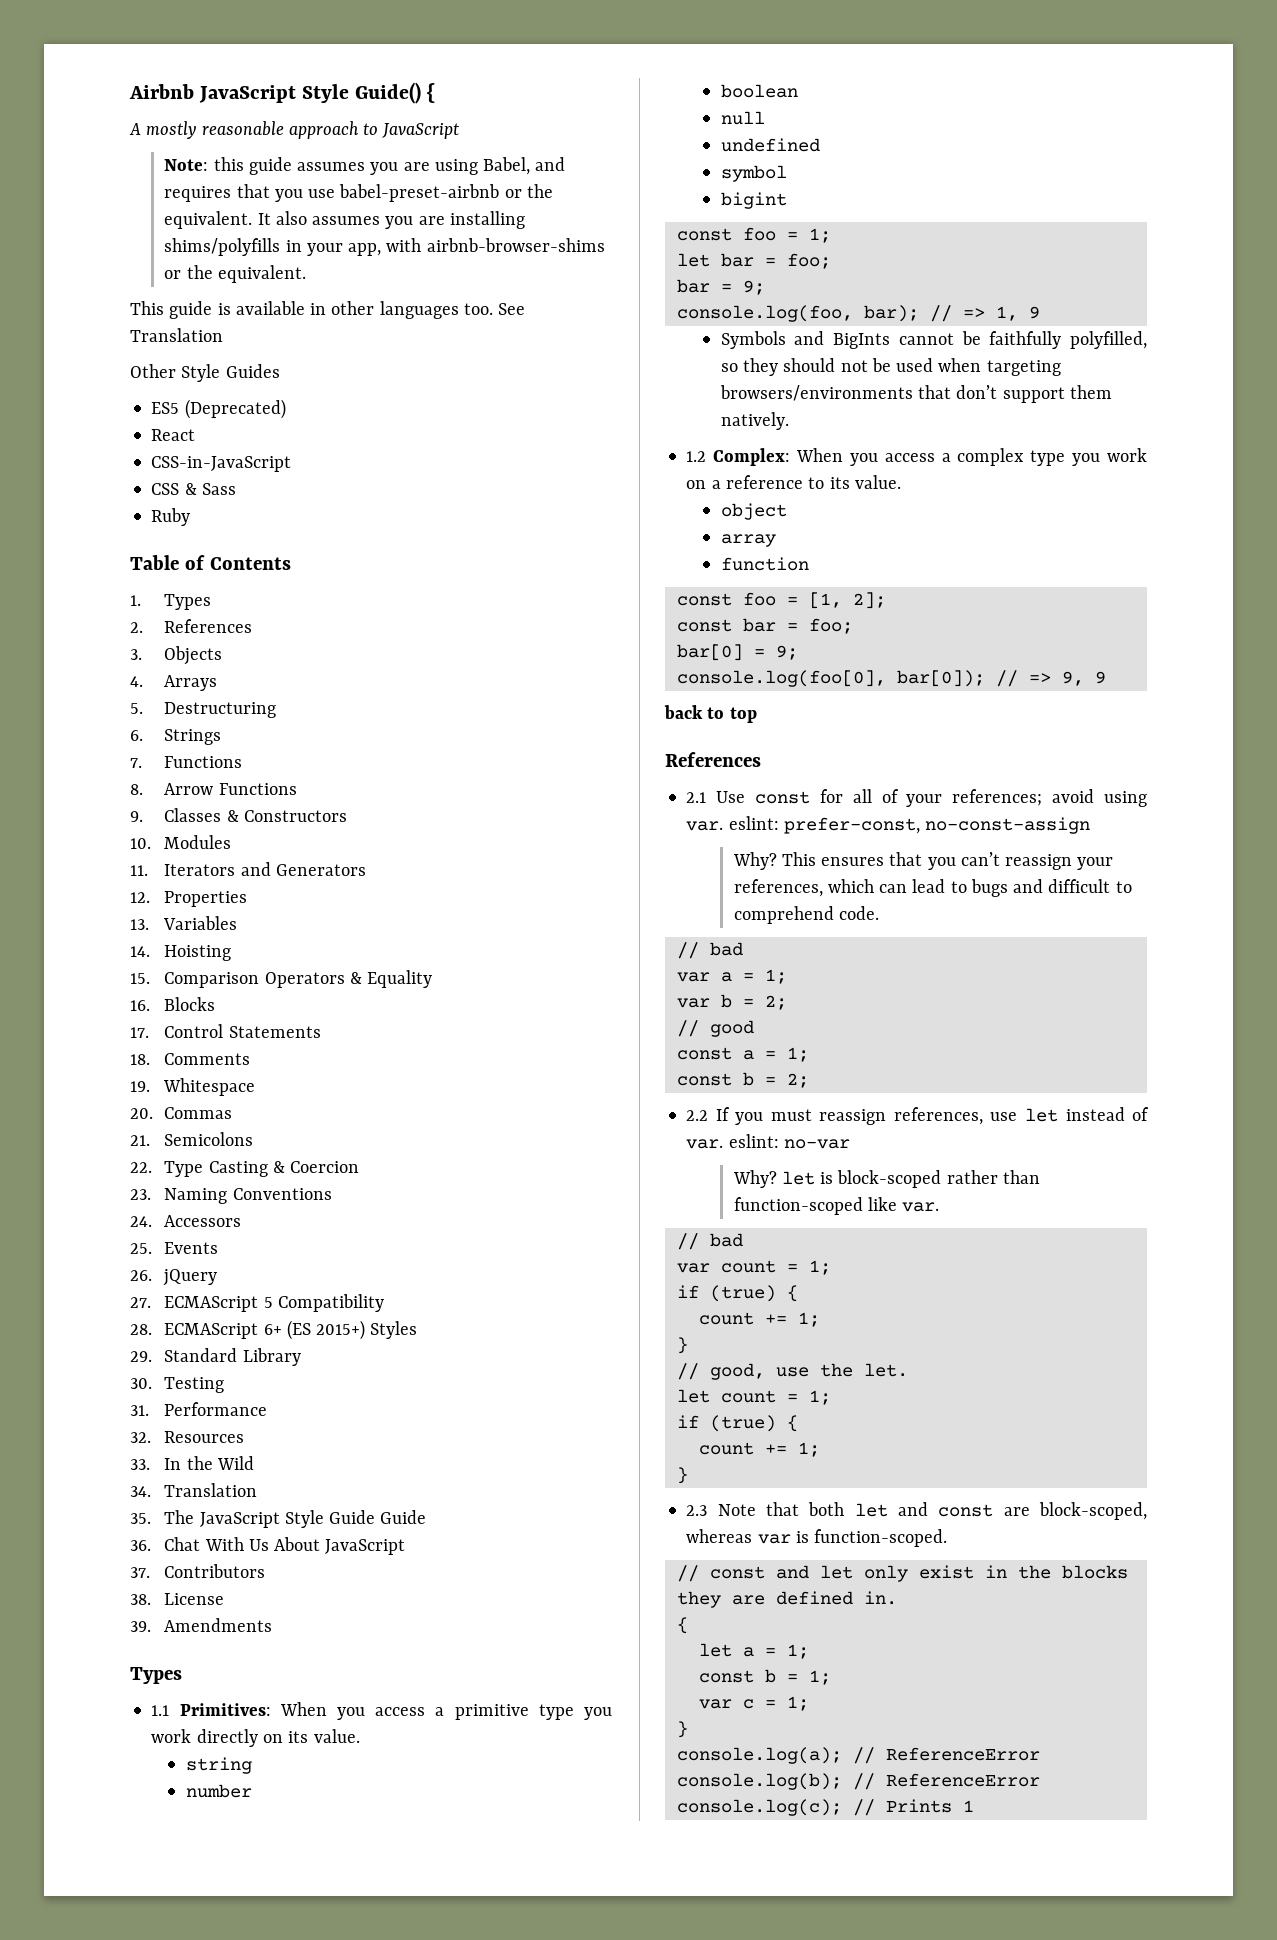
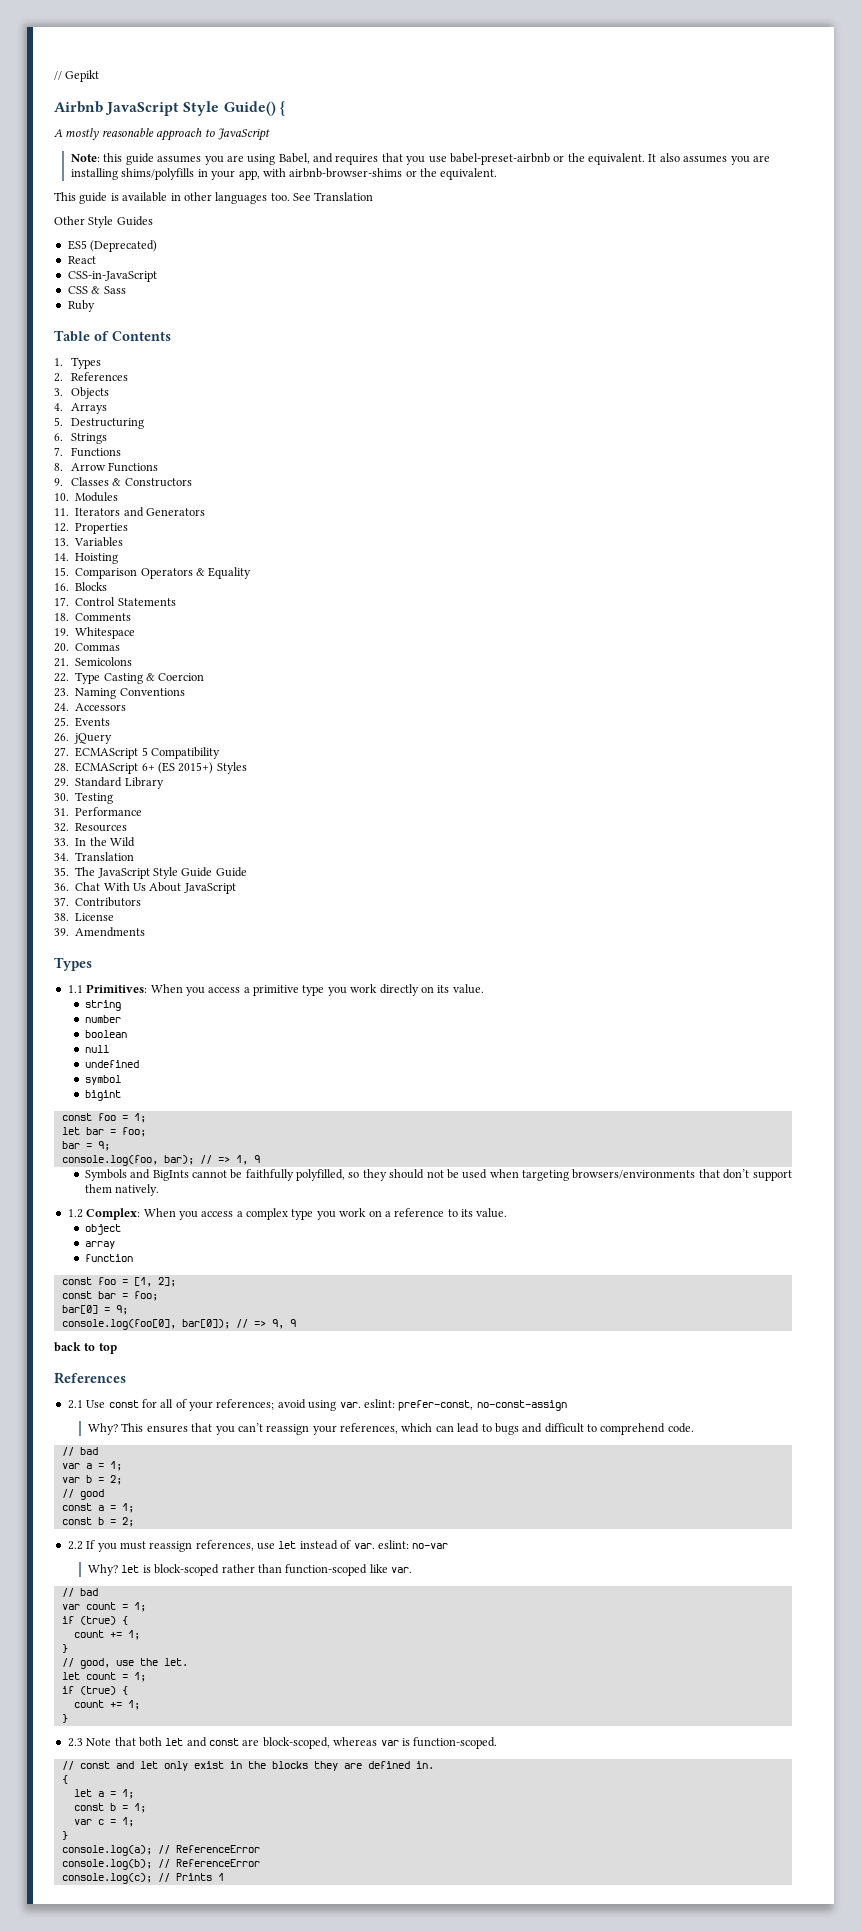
+ // Gepikt

